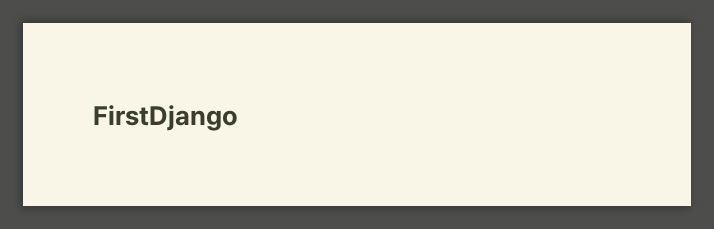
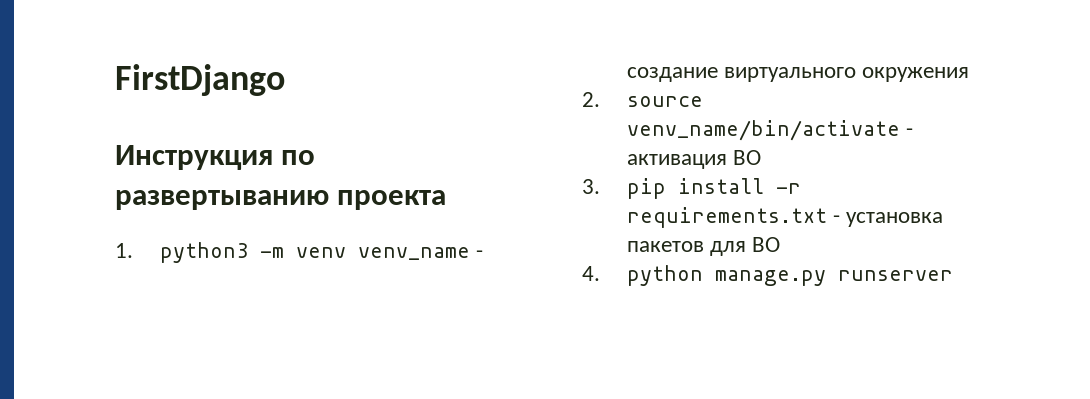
+ Инструкция по развертыванию проекта
+ 1. python3 -m venv venv_name - создание виртуального окружения
+ 2. source venv_name/bin/activate - активация ВО
+ 3. pip install -r requirements.txt - установка пакетов для ВО
+ 4. python manage.py runserver

